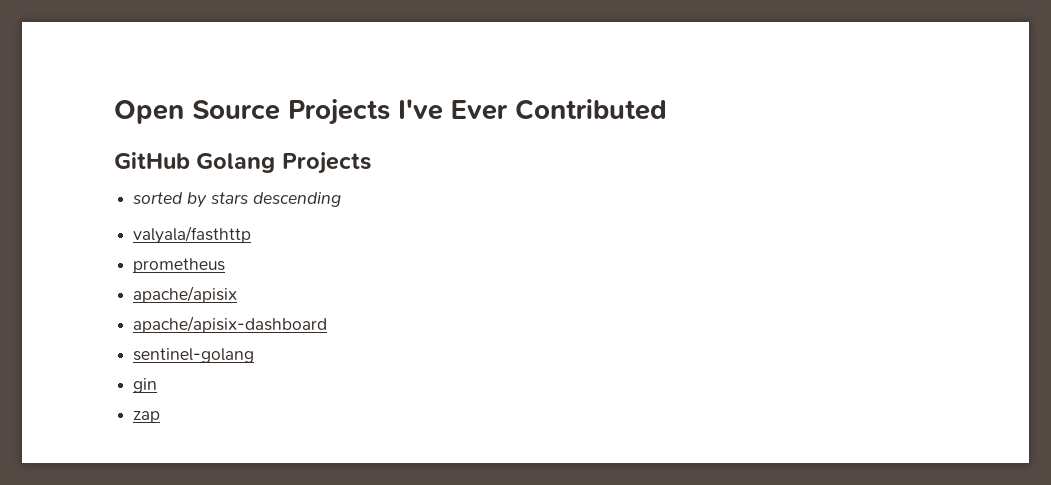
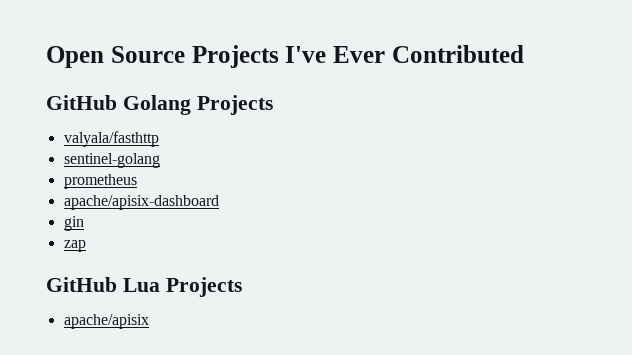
- sorted by stars descending
  valyala/fasthttp
+ sentinel-golang
- apache/apisix
- sentinel-golang
+ GitHub Lua Projects
+ apache/apisix

